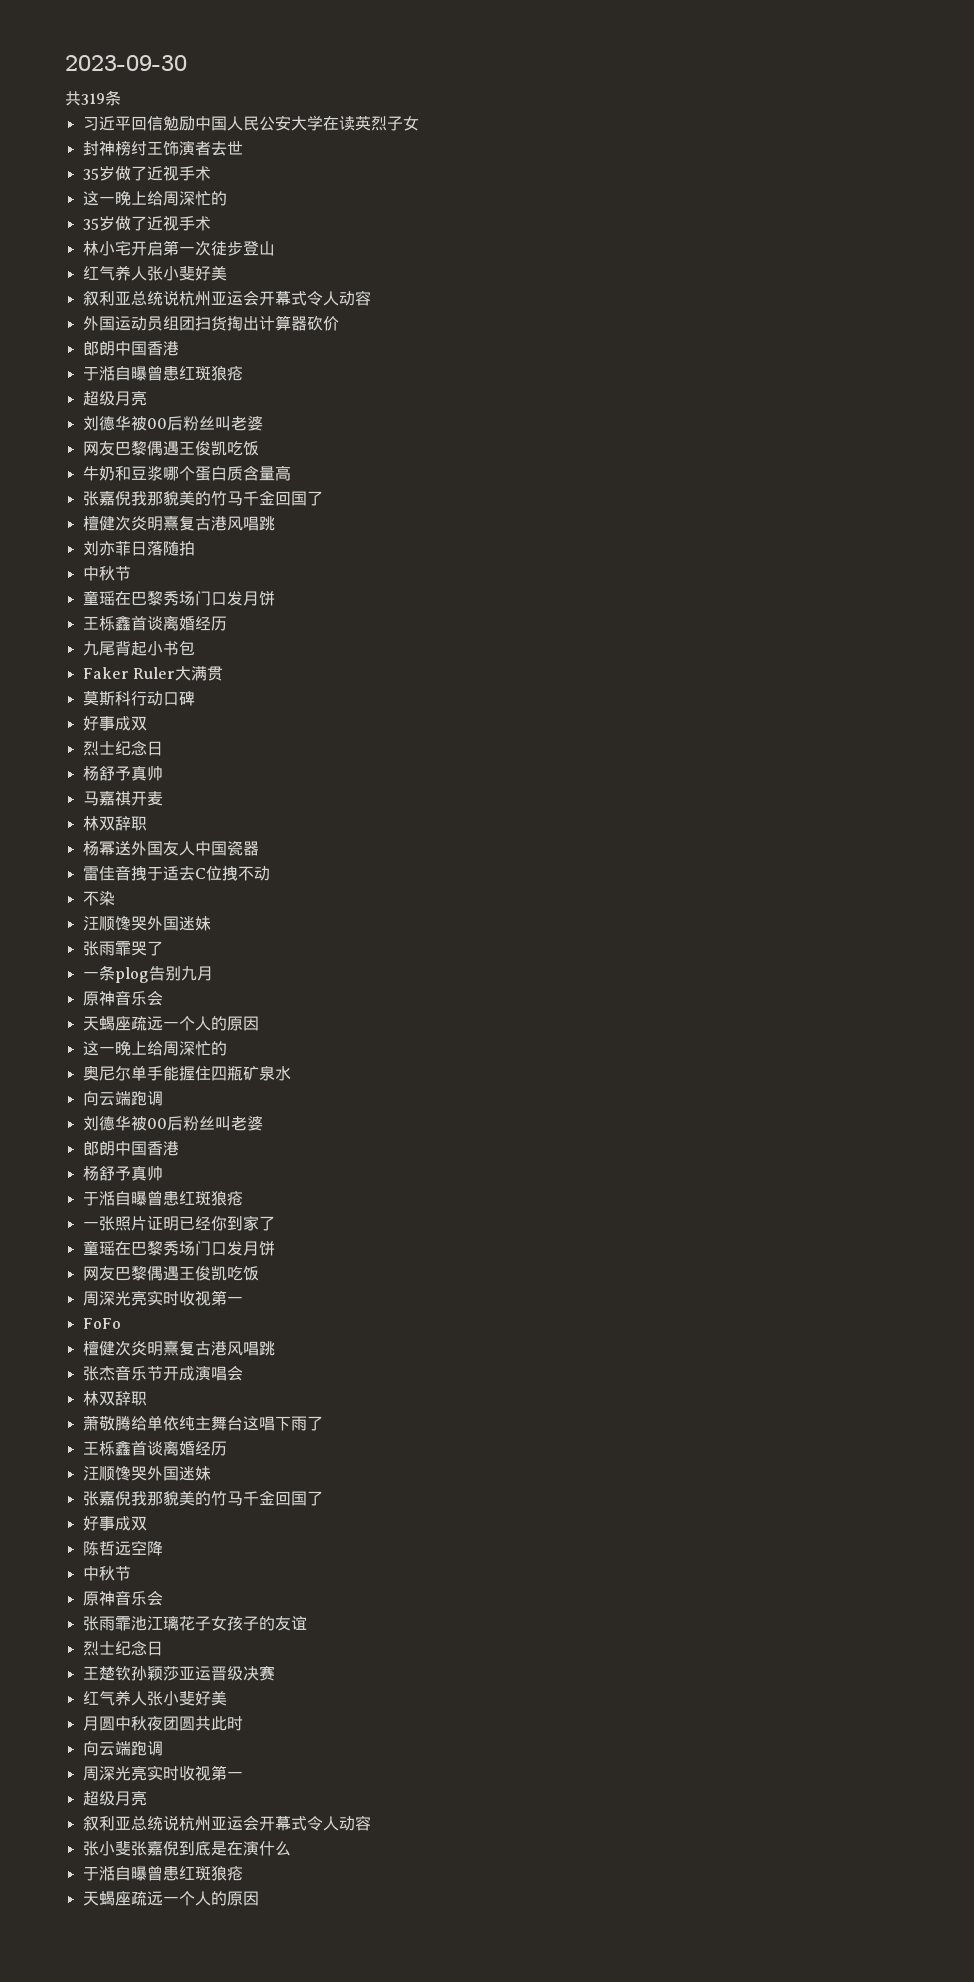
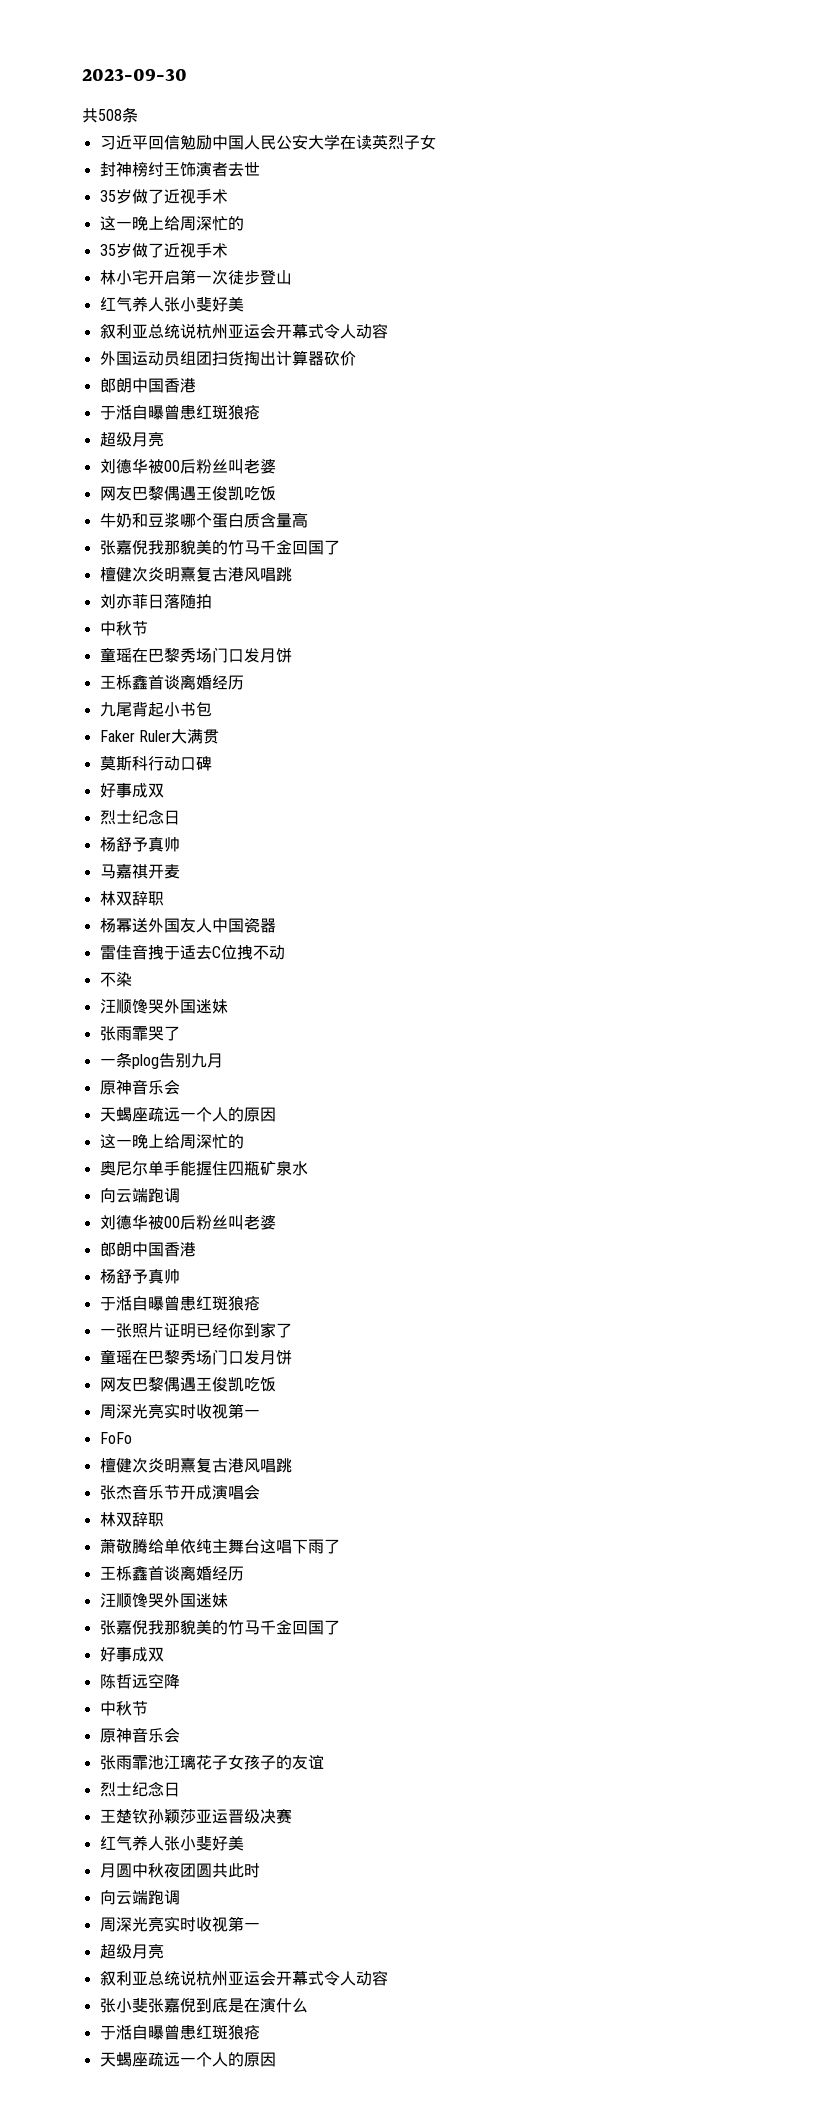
- 共319条
+ 共508条

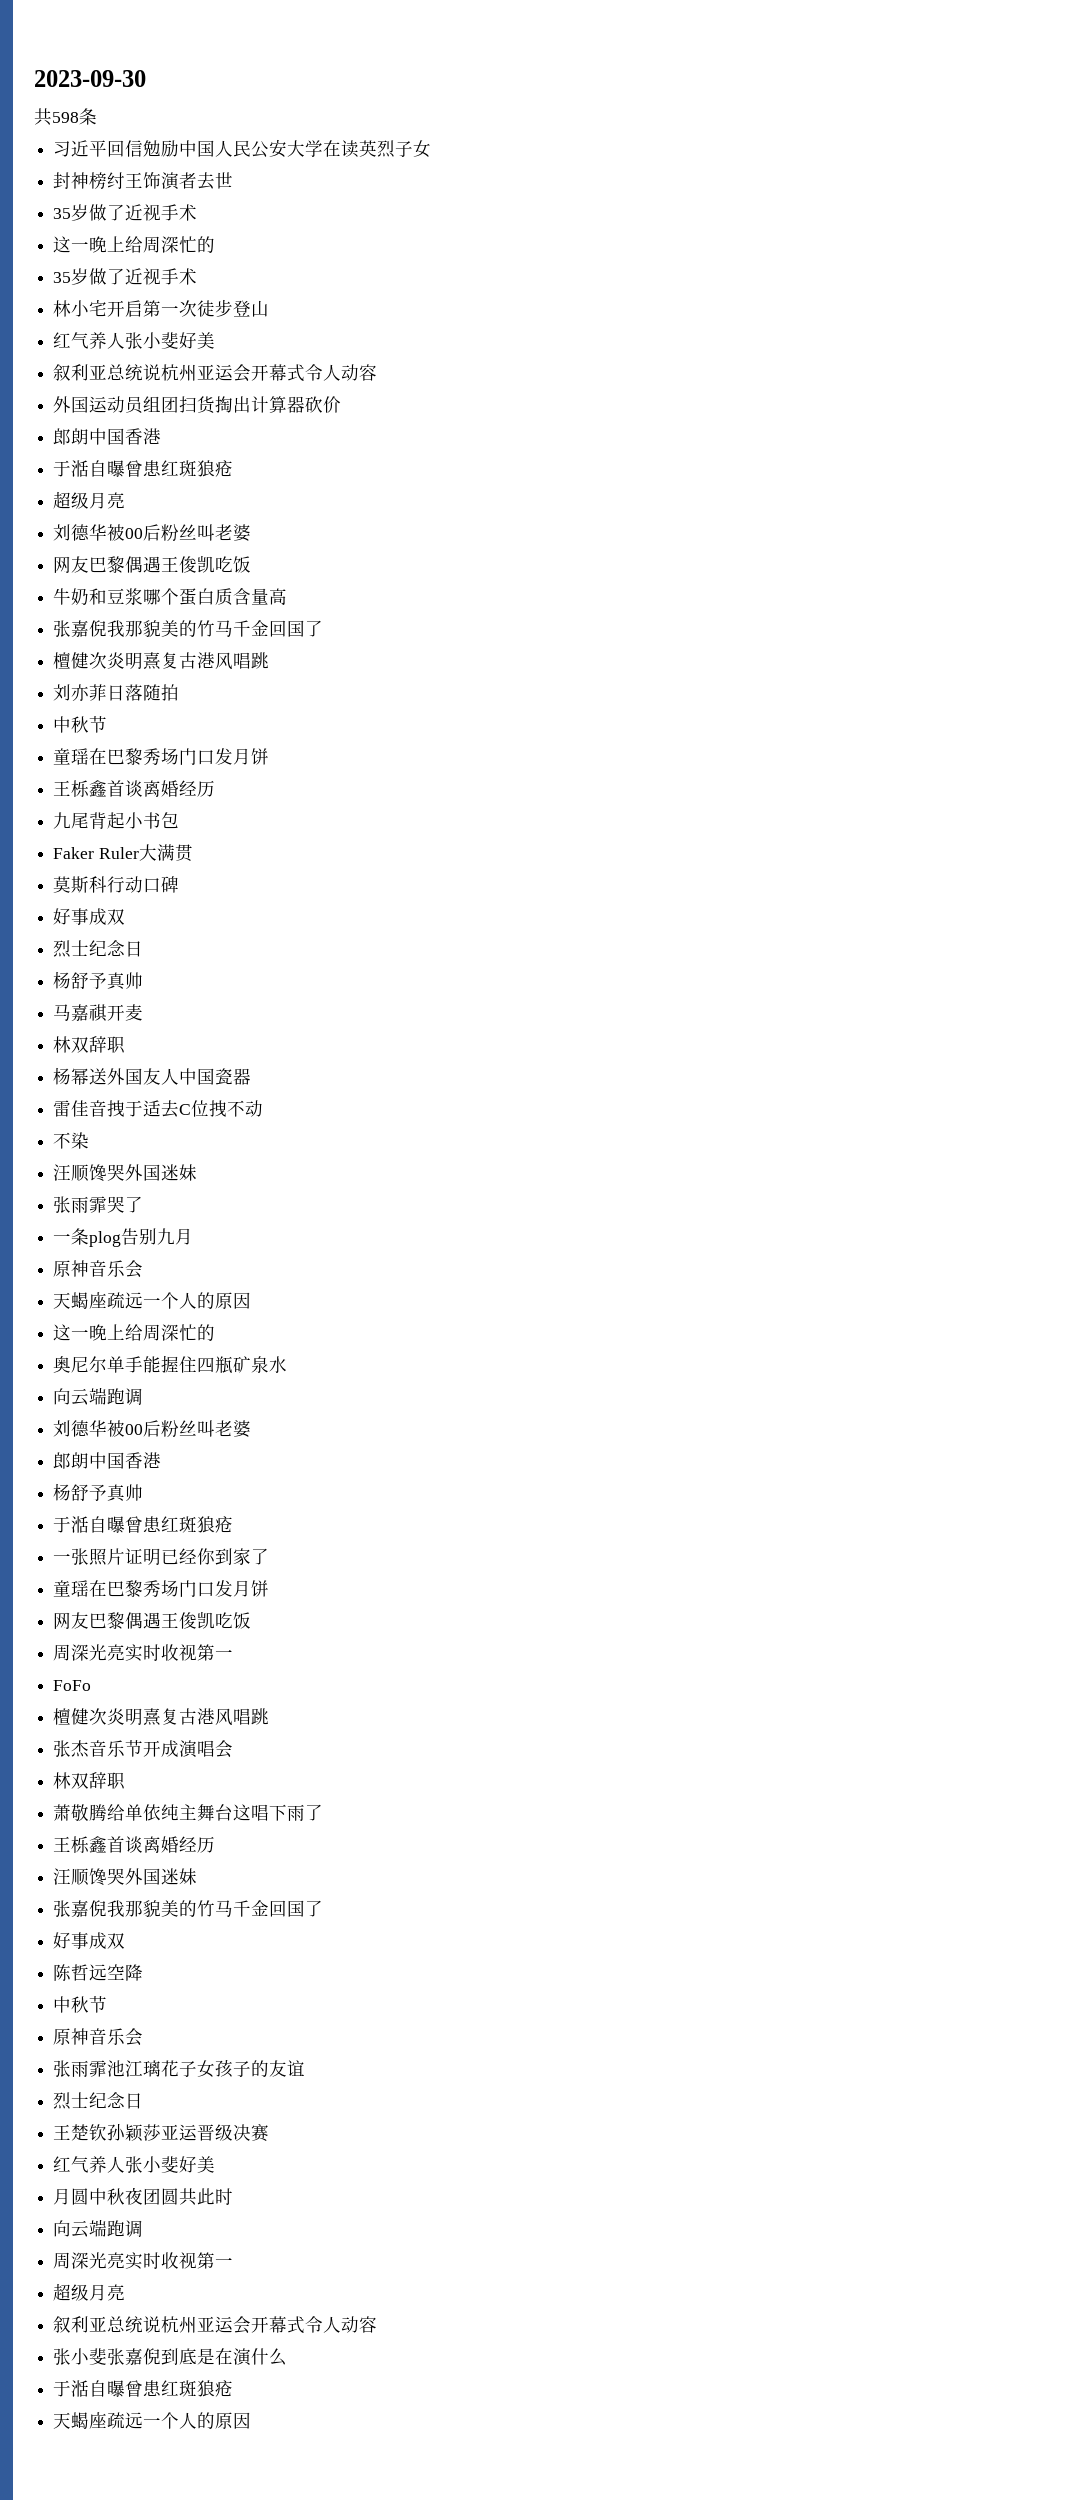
- 共508条
+ 共598条

